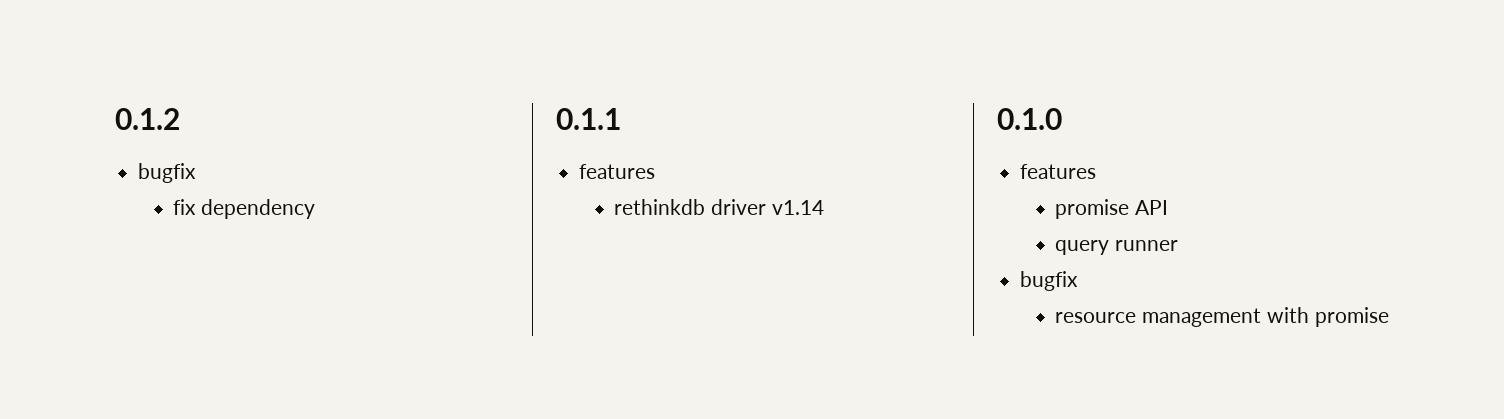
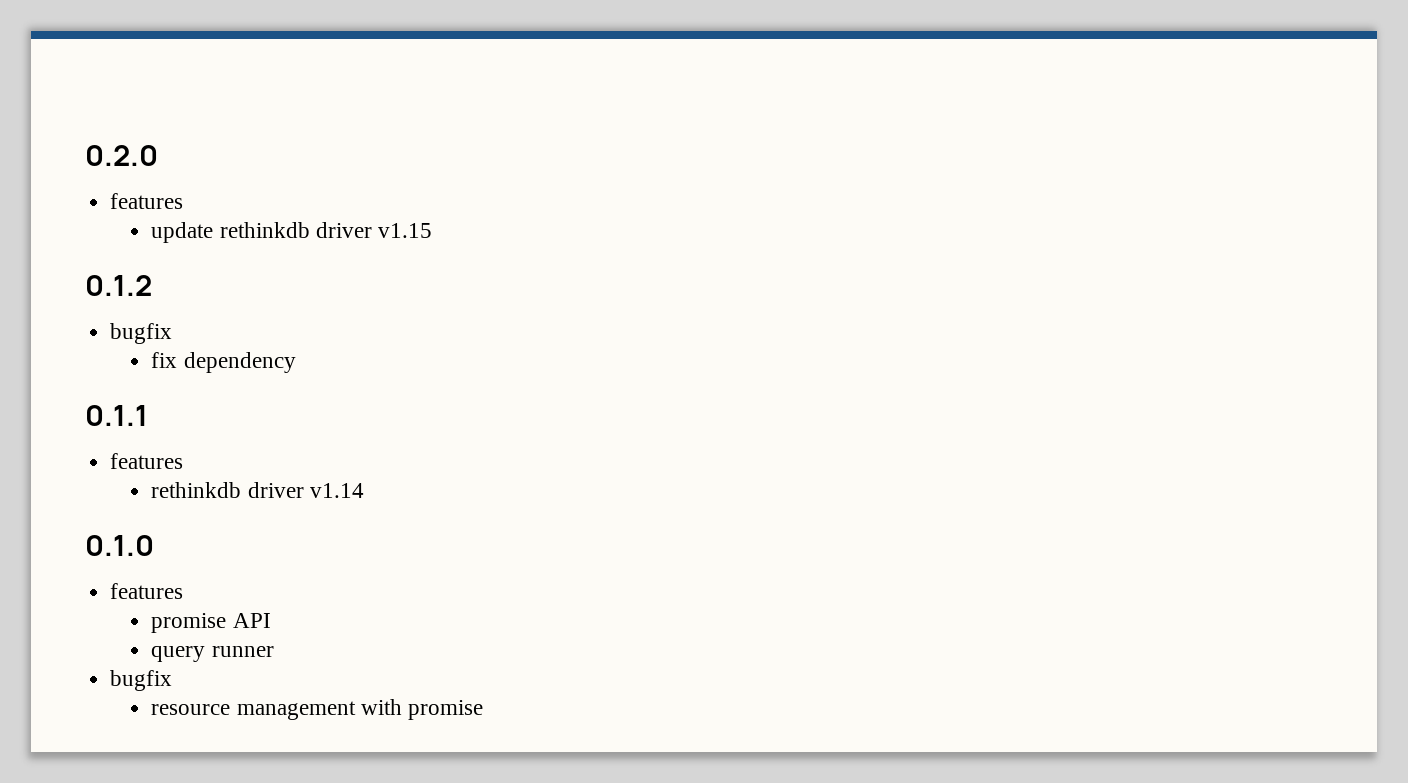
+ 0.2.0
+ features
+ update rethinkdb driver v1.15

